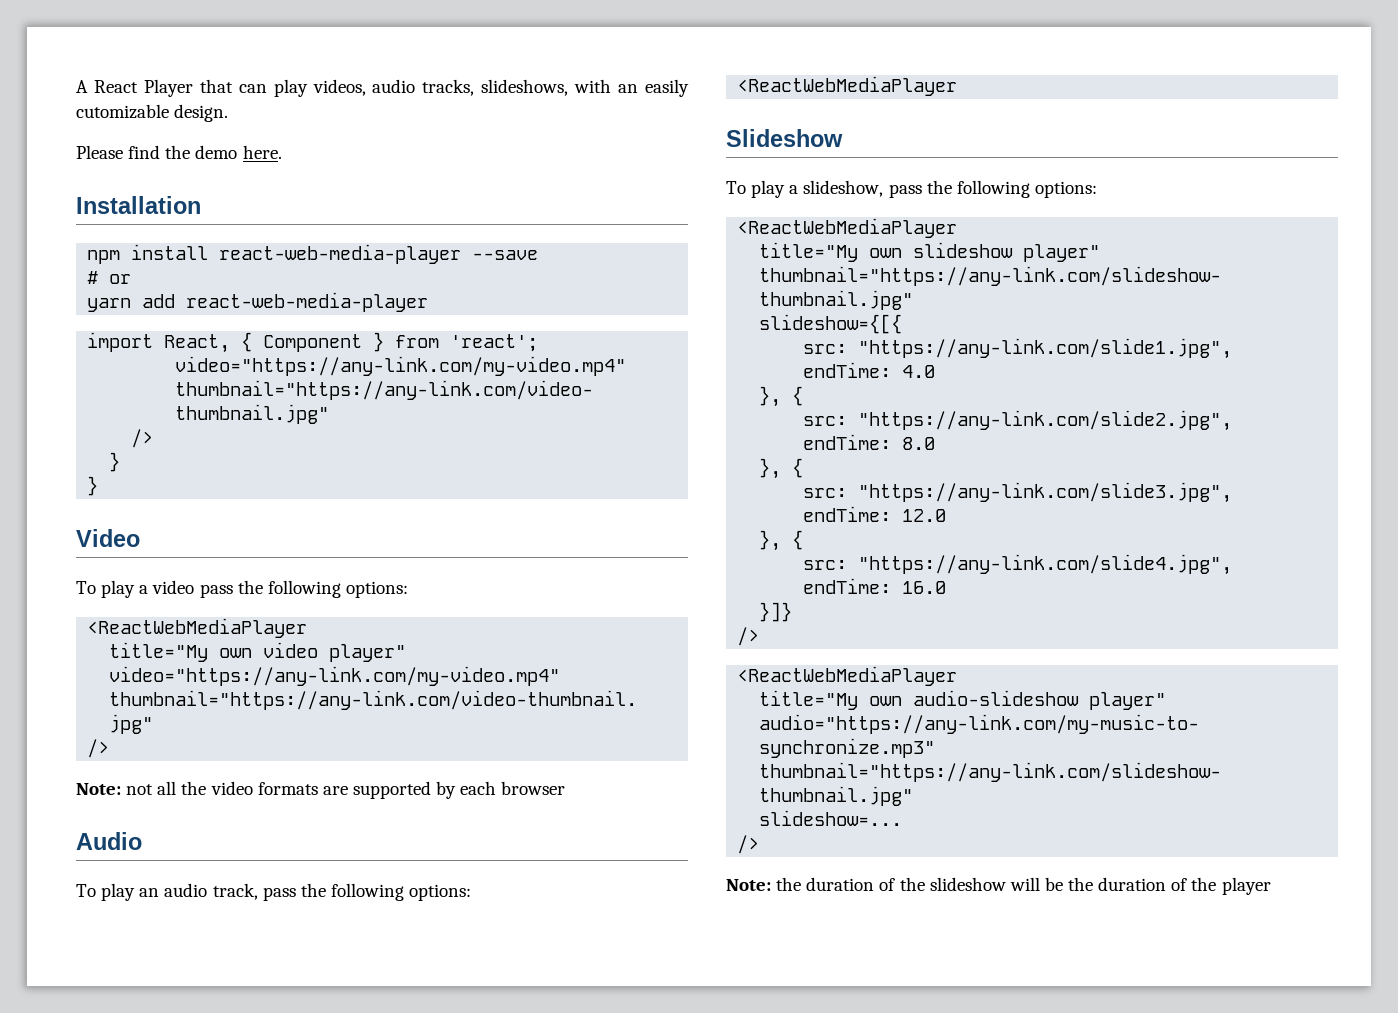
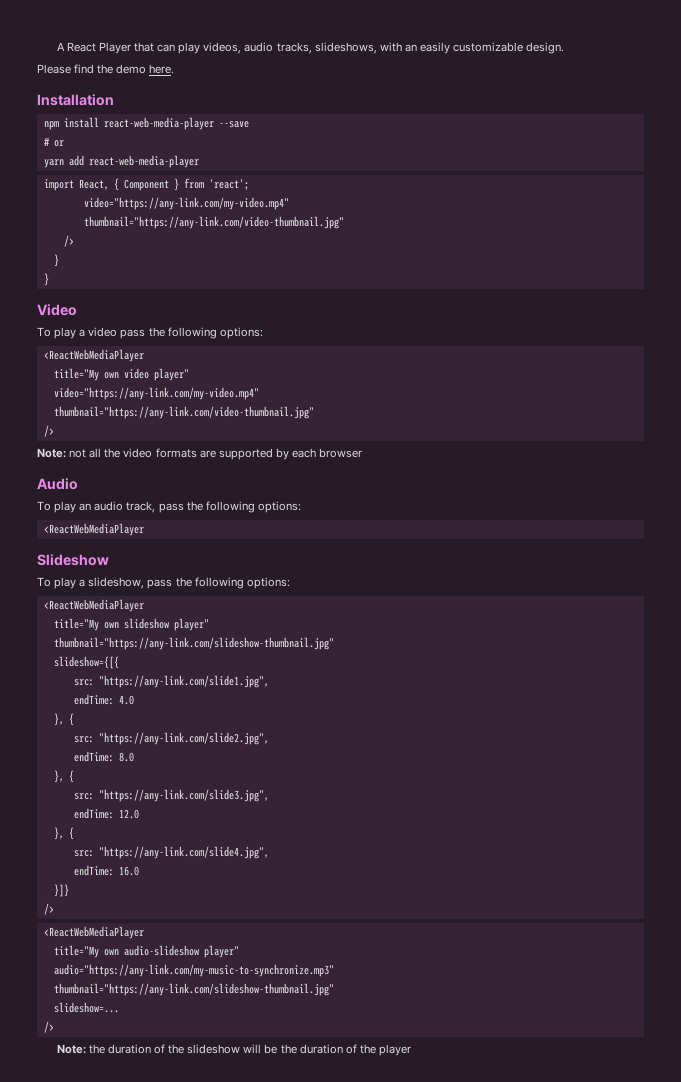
- A React Player that can play videos, audio tracks, slideshows, with an easily cutomizable design.
+ A React Player that can play videos, audio tracks, slideshows, with an easily customizable design.

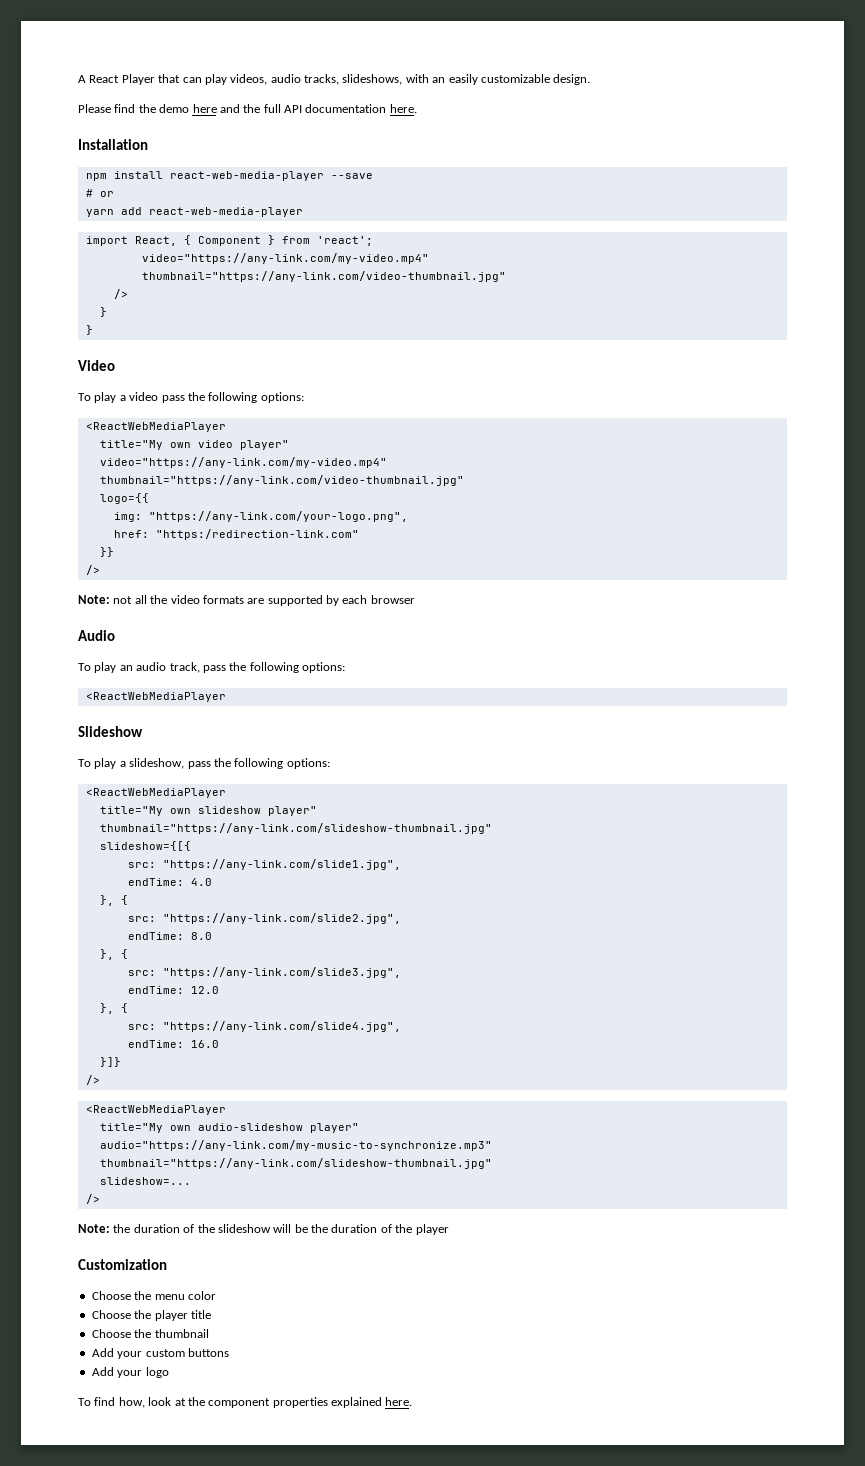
- Please find the demo here.
+ Please find the demo here and the full API documentation here.
+ logo={{
+ img: "https://any-link.com/your-logo.png",
+ href: "https:/redirection-link.com"
+ }}
+ Customization
+ Choose the menu color
+ Choose the player title
+ Choose the thumbnail
+ Add your custom buttons
+ Add your logo
+ To find how, look at the component properties explained here.

